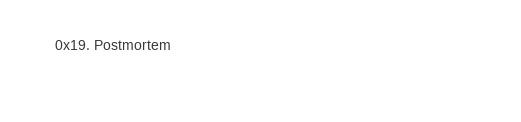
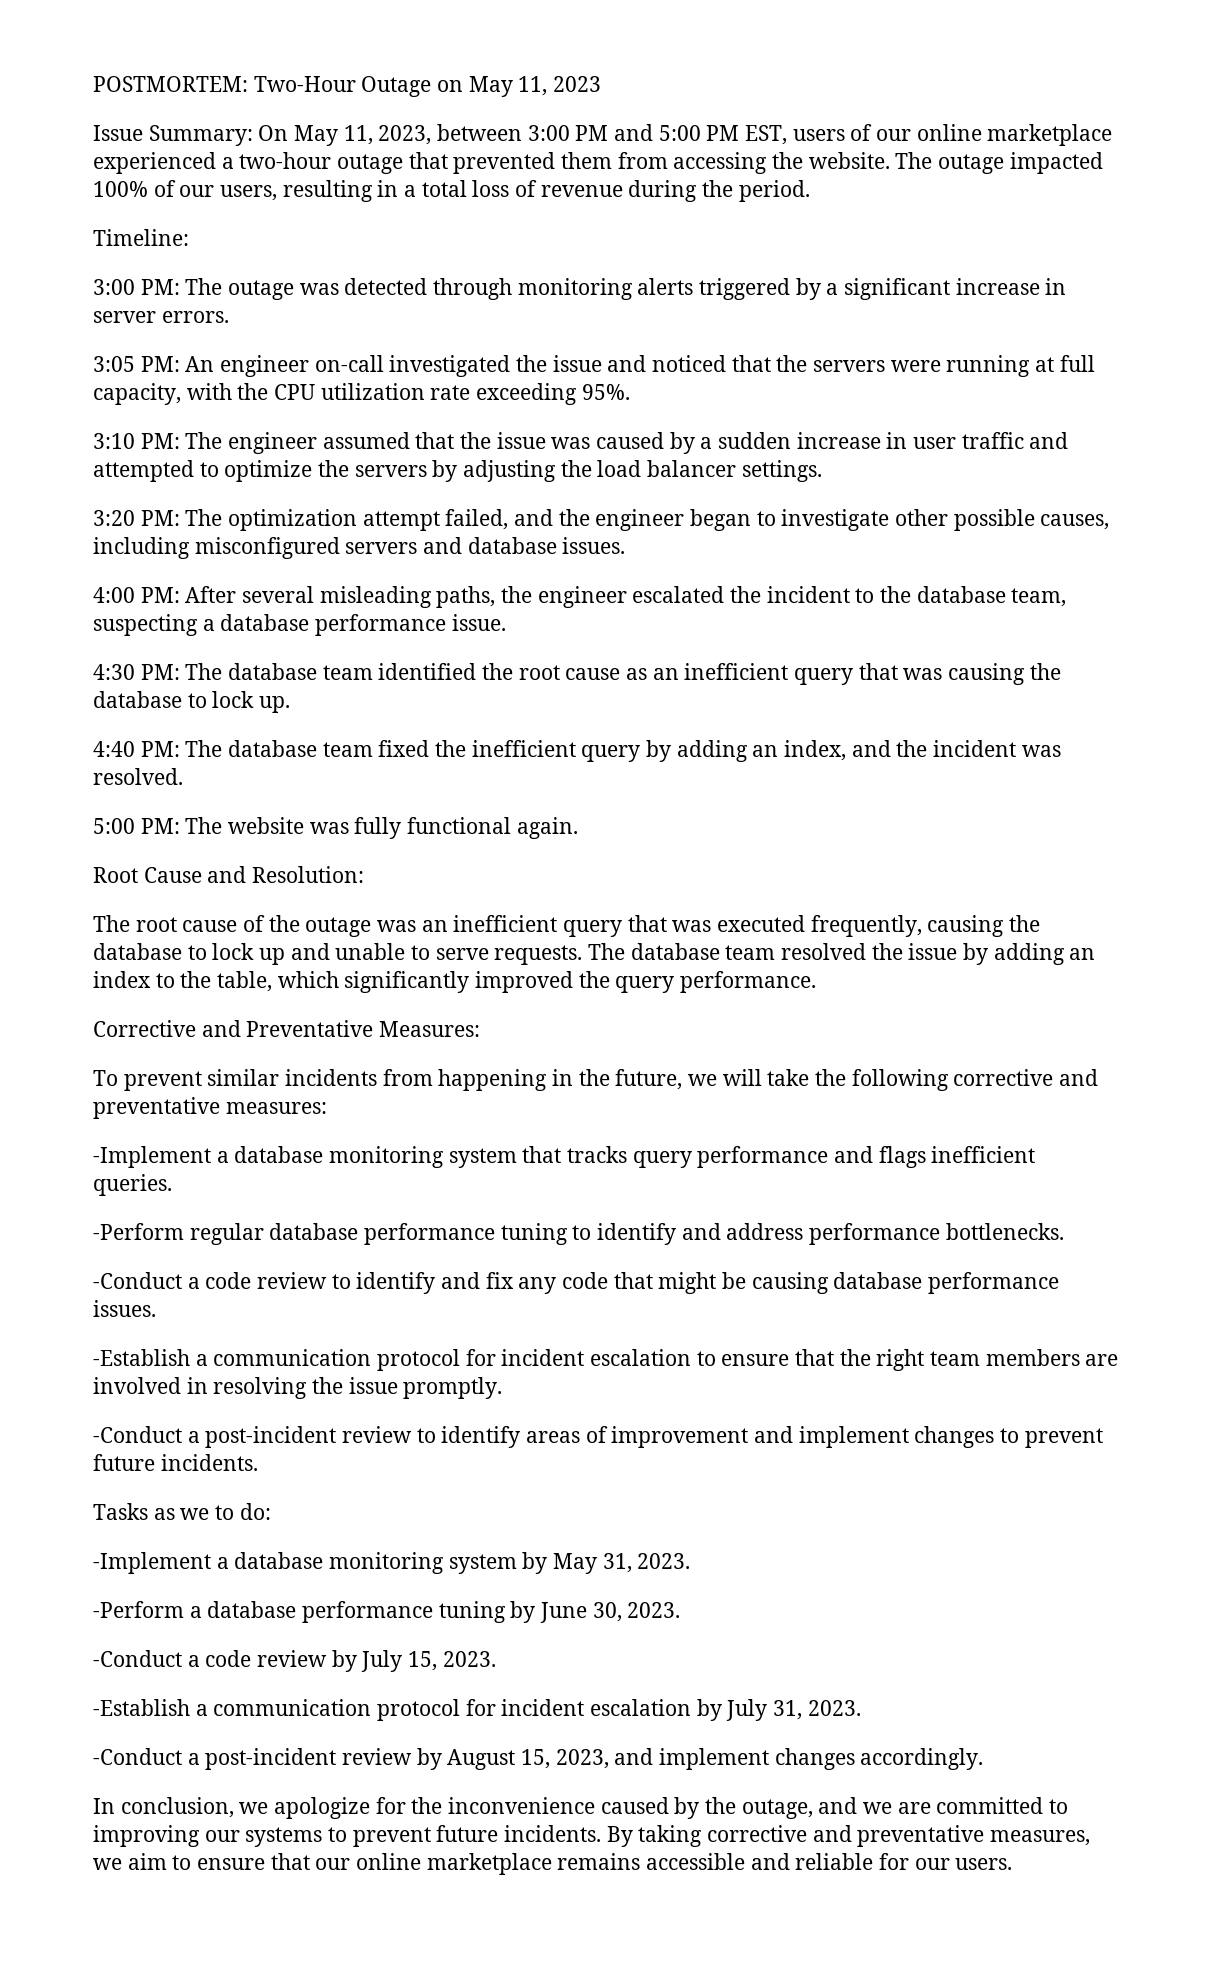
- 0x19. Postmortem
+ POSTMORTEM: Two-Hour Outage on May 11, 2023
+ Issue Summary: On May 11, 2023, between 3:00 PM and 5:00 PM EST, users of our online marketplace experienced a two-hour outage that prevented them from accessing the website. The outage impacted 100% of our users, resulting in a total loss of revenue during the period.
+ Timeline:
+ 3:00 PM: The outage was detected through monitoring alerts triggered by a significant increase in server errors.
+ 3:05 PM: An engineer on-call investigated the issue and noticed that the servers were running at full capacity, with the CPU utilization rate exceeding 95%.
+ 3:10 PM: The engineer assumed that the issue was caused by a sudden increase in user traffic and attempted to optimize the servers by adjusting the load balancer settings.
+ 3:20 PM: The optimization attempt failed, and the engineer began to investigate other possible causes, including misconfigured servers and database issues.
+ 4:00 PM: After several misleading paths, the engineer escalated the incident to the database team, suspecting a database performance issue.
+ 4:30 PM: The database team identified the root cause as an inefficient query that was causing the database to lock up.
+ 4:40 PM: The database team fixed the inefficient query by adding an index, and the incident was resolved.
+ 5:00 PM: The website was fully functional again.
+ Root Cause and Resolution:
+ The root cause of the outage was an inefficient query that was executed frequently, causing the database to lock up and unable to serve requests. The database team resolved the issue by adding an index to the table, which significantly improved the query performance.
+ Corrective and Preventative Measures:
+ To prevent similar incidents from happening in the future, we will take the following corrective and preventative measures:
+ -Implement a database monitoring system that tracks query performance and flags inefficient queries.
+ -Perform regular database performance tuning to identify and address performance bottlenecks.
+ -Conduct a code review to identify and fix any code that might be causing database performance issues.
+ -Establish a communication protocol for incident escalation to ensure that the right team members are involved in resolving the issue promptly.
+ -Conduct a post-incident review to identify areas of improvement and implement changes to prevent future incidents.
+ Tasks as we to do:
+ -Implement a database monitoring system by May 31, 2023.
+ -Perform a database performance tuning by June 30, 2023.
+ -Conduct a code review by July 15, 2023.
+ -Establish a communication protocol for incident escalation by July 31, 2023.
+ -Conduct a post-incident review by August 15, 2023, and implement changes accordingly.
+ In conclusion, we apologize for the inconvenience caused by the outage, and we are committed to improving our systems to prevent future incidents. By taking corrective and preventative measures, we aim to ensure that our online marketplace remains accessible and reliable for our users.

